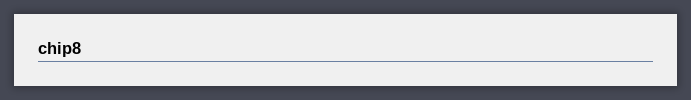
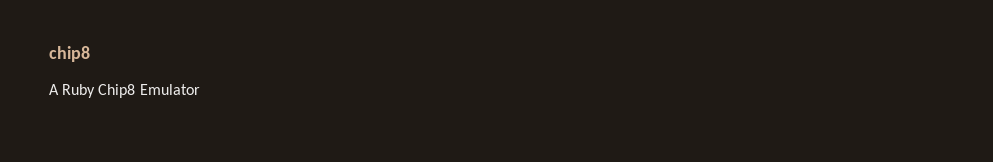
+ A Ruby Chip8 Emulator

